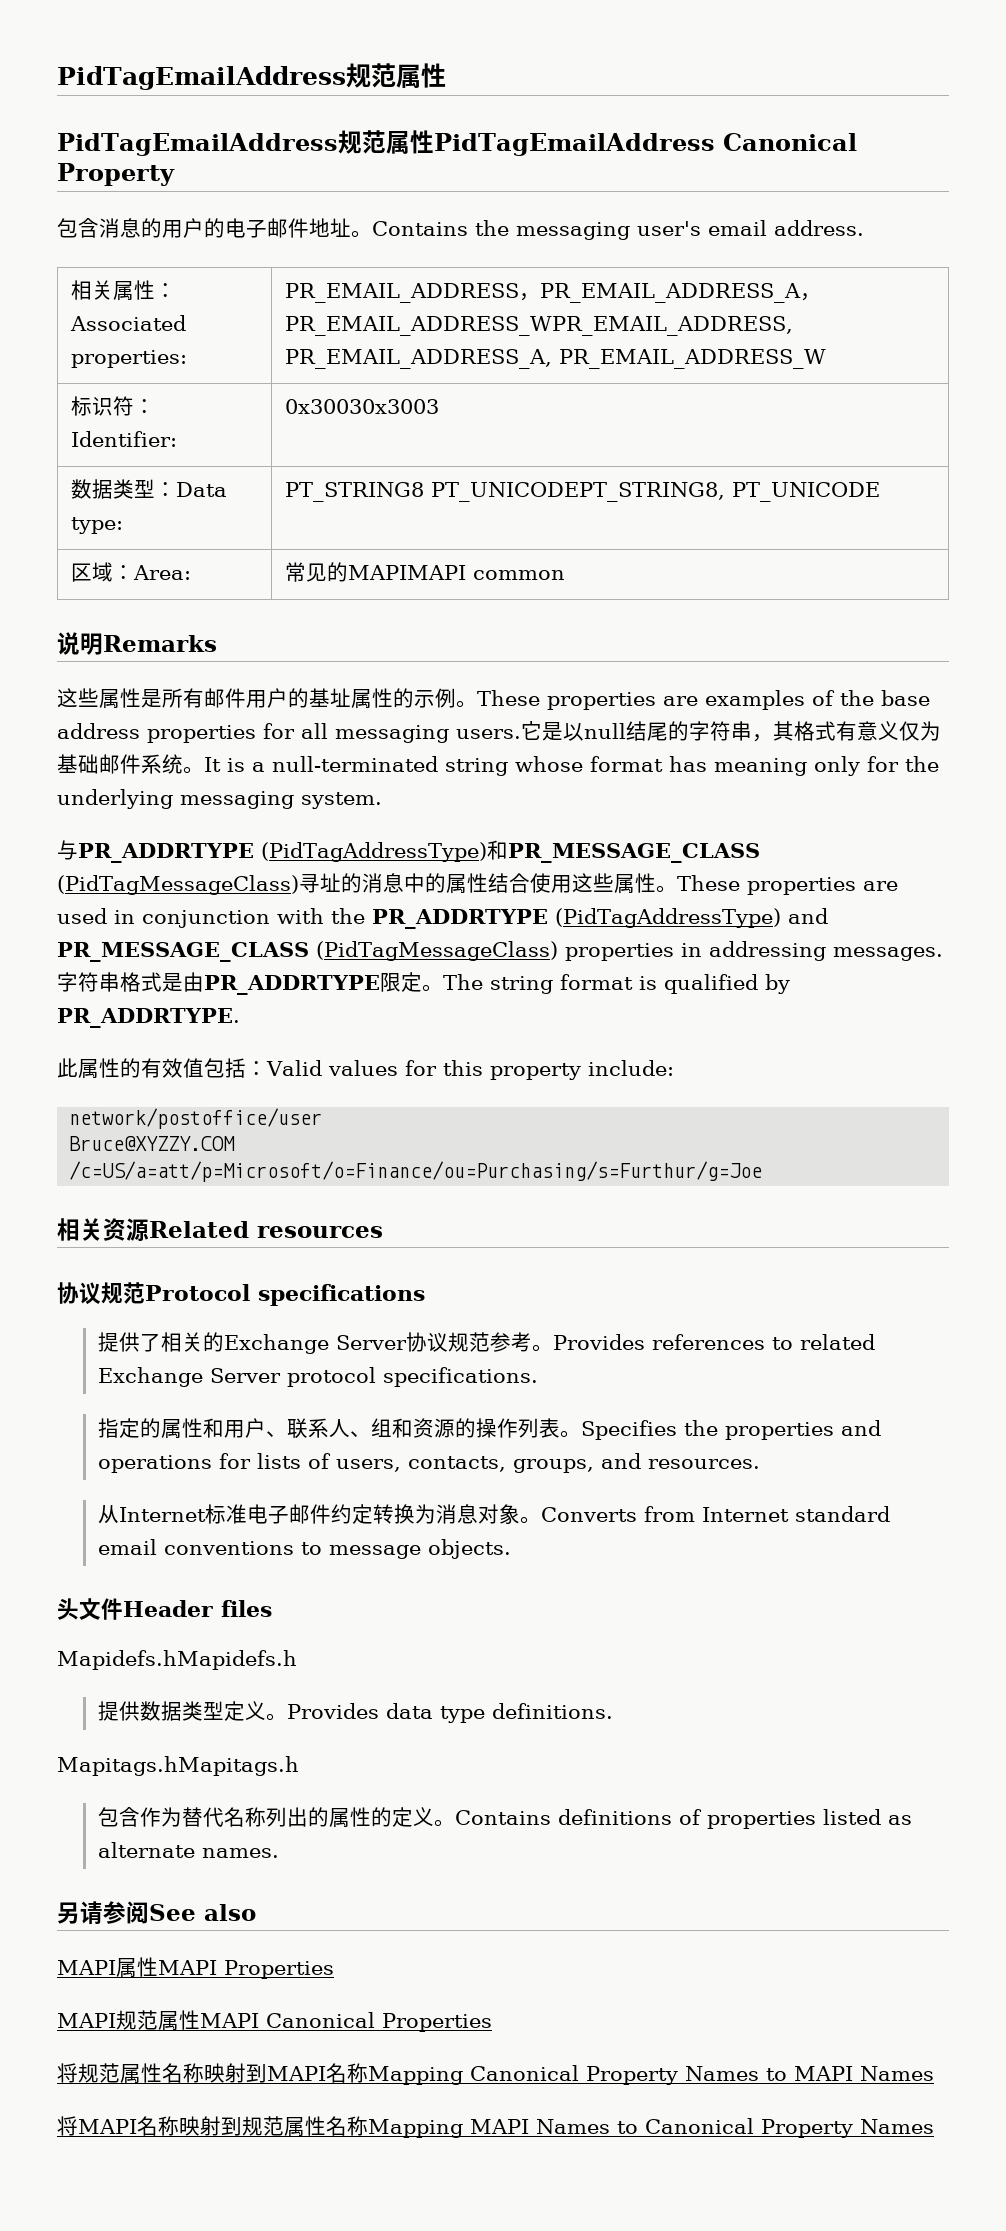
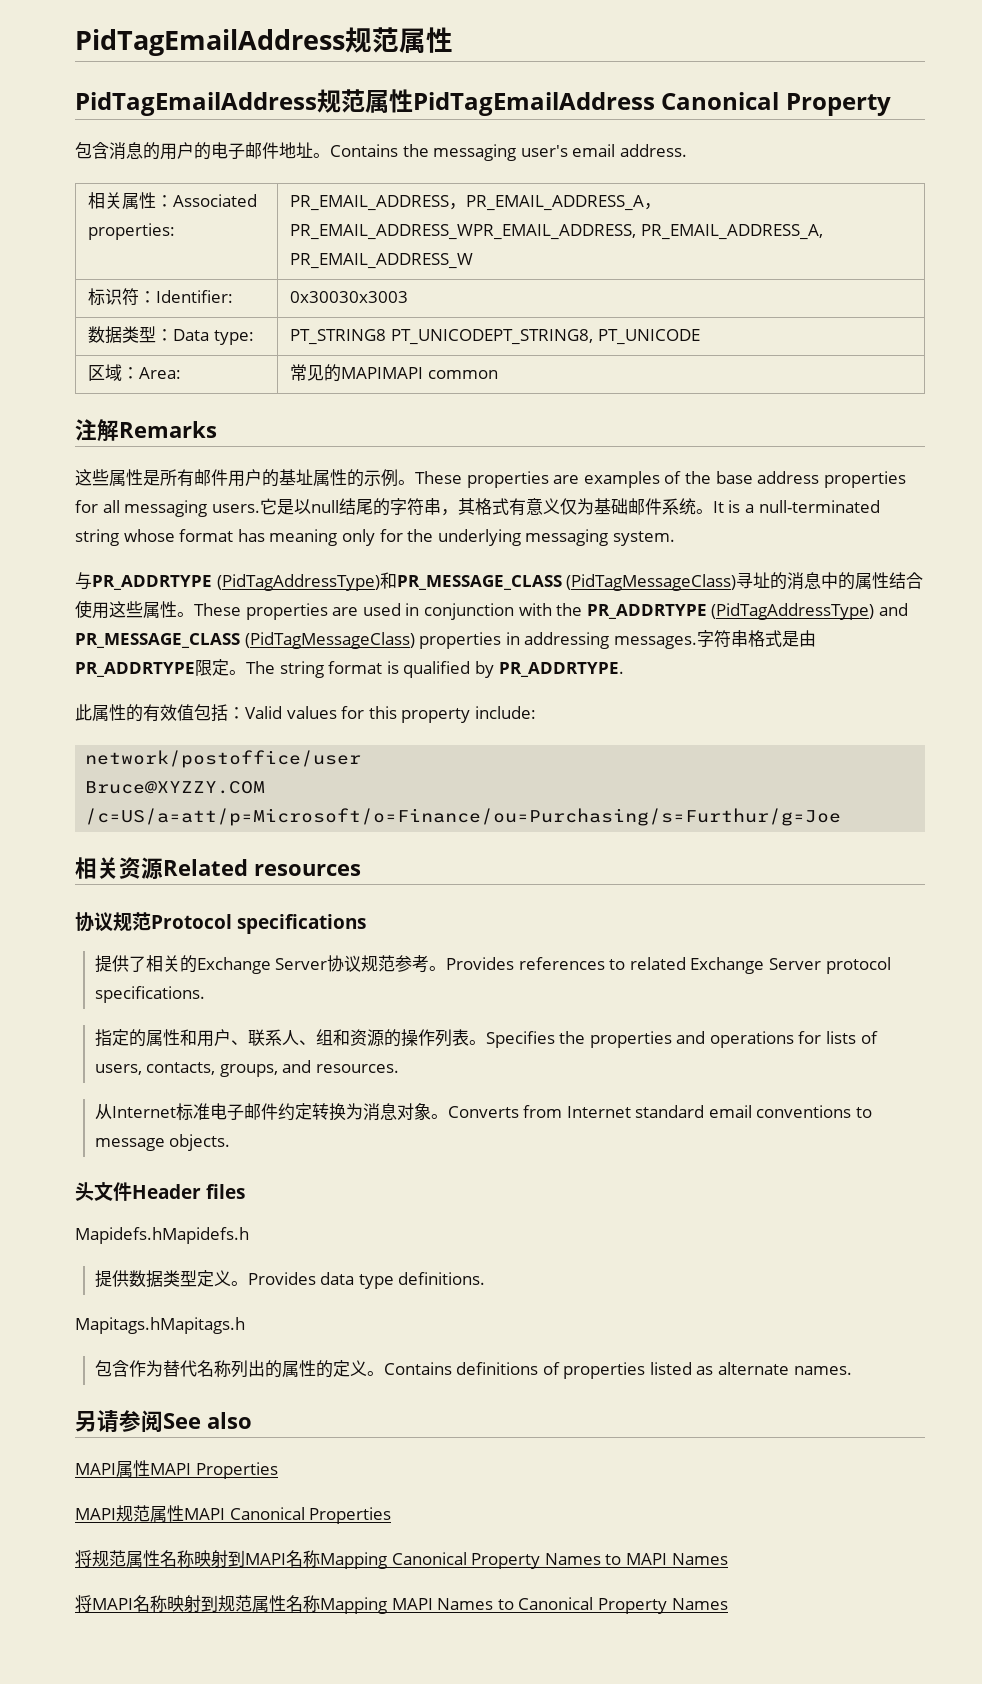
- 说明Remarks
+ 注解Remarks

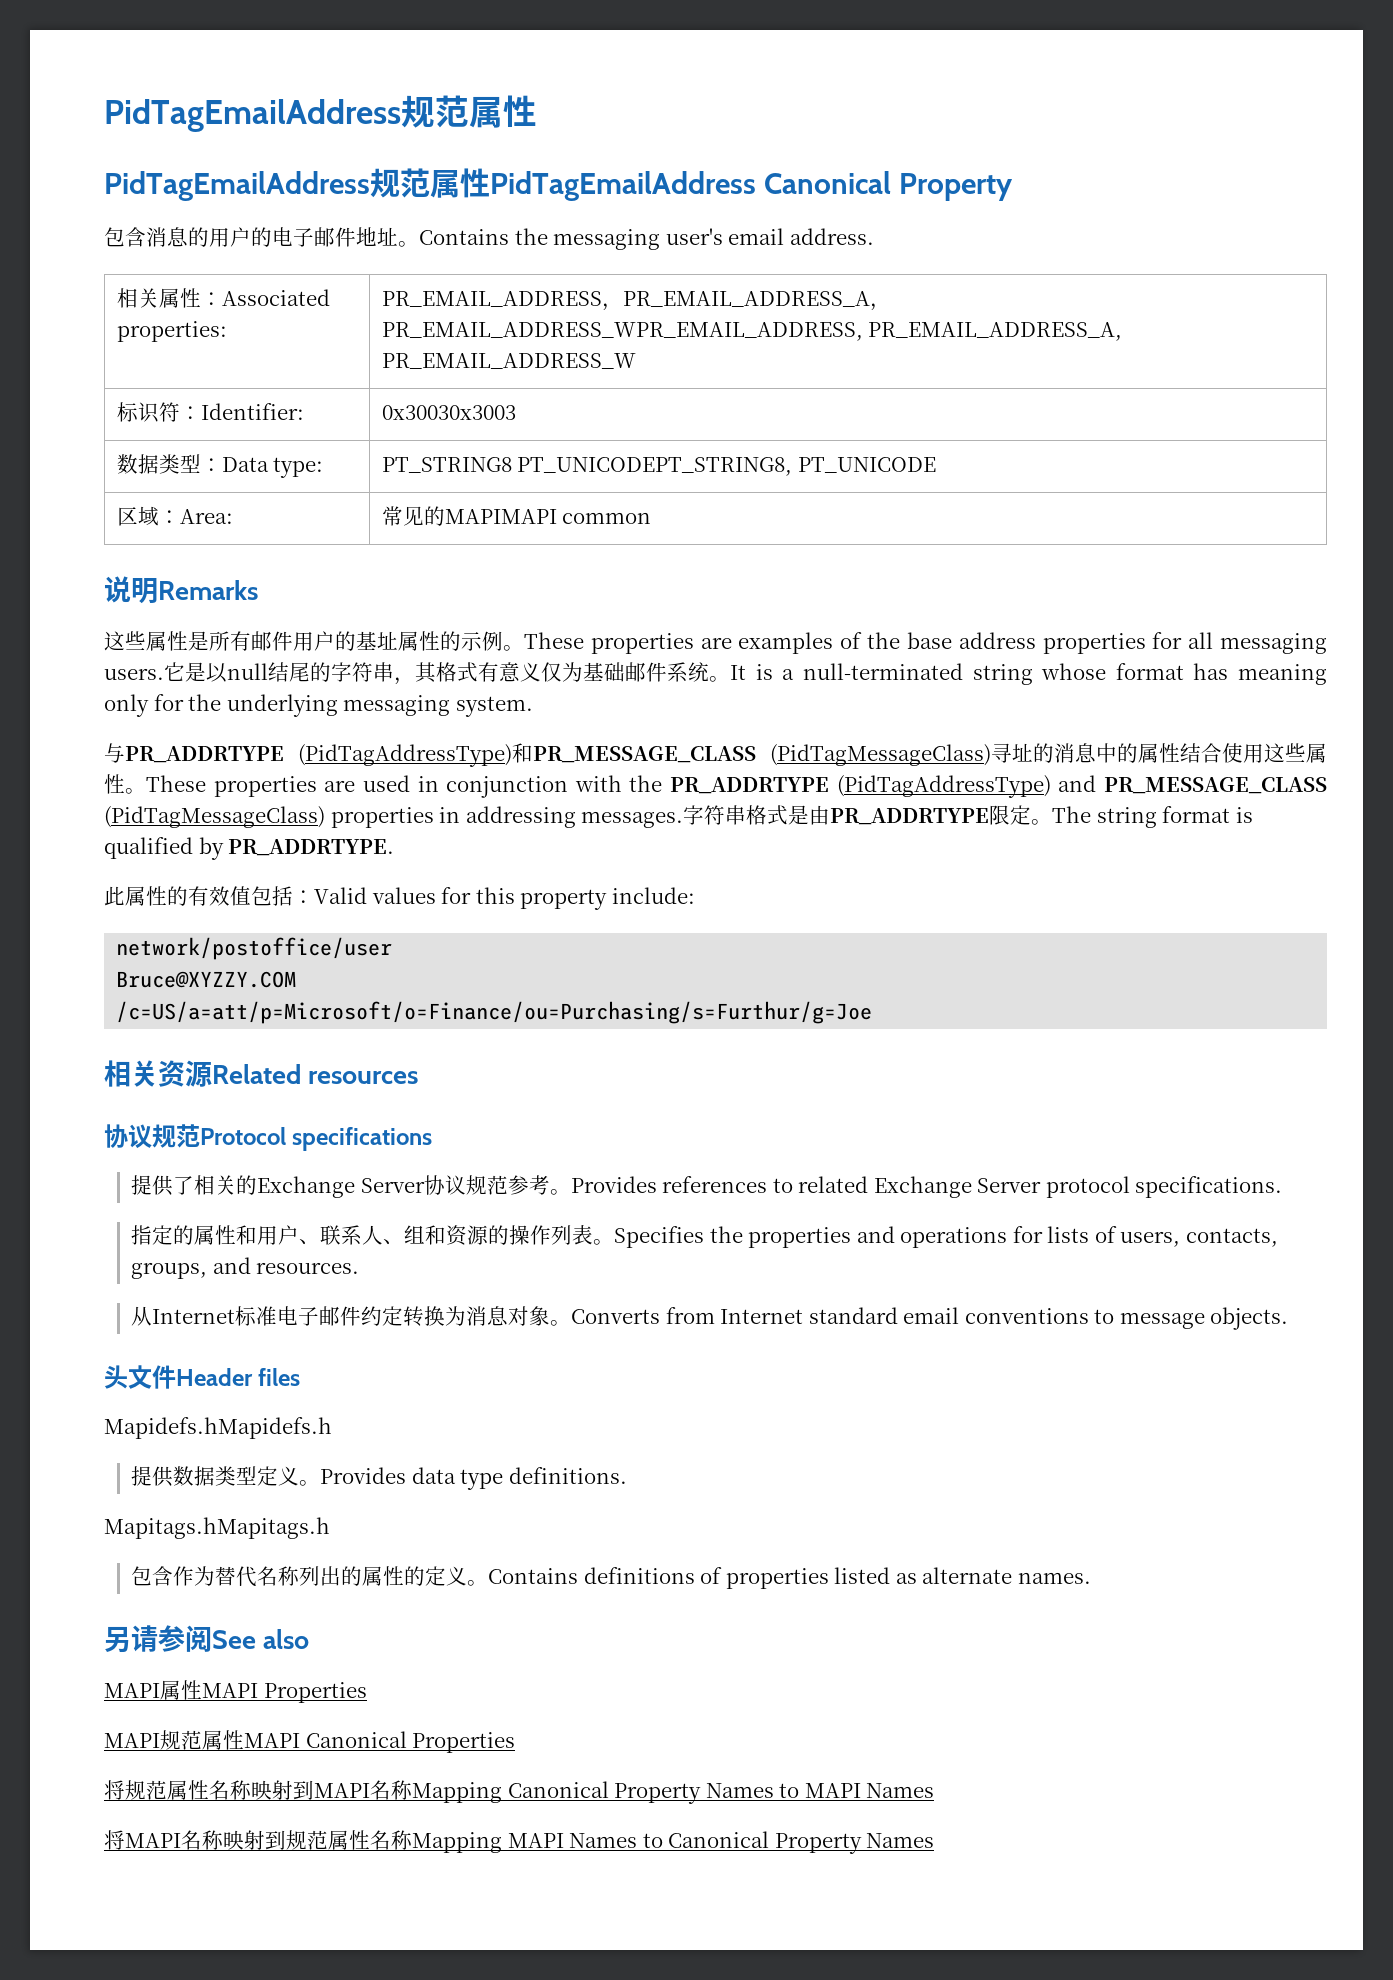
- 注解Remarks
+ 说明Remarks

